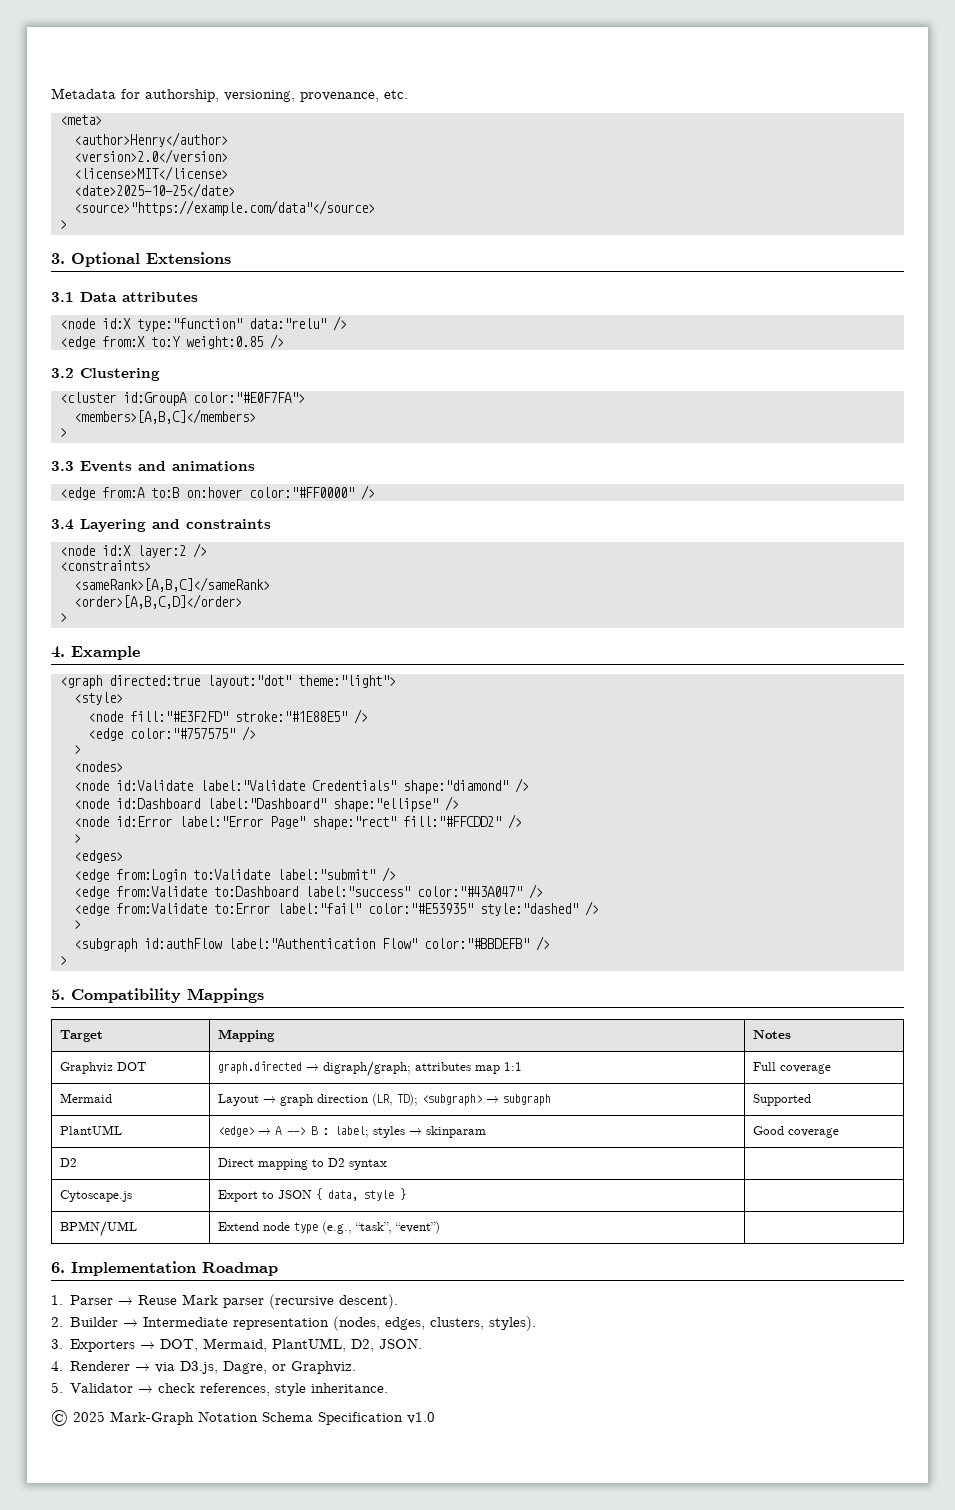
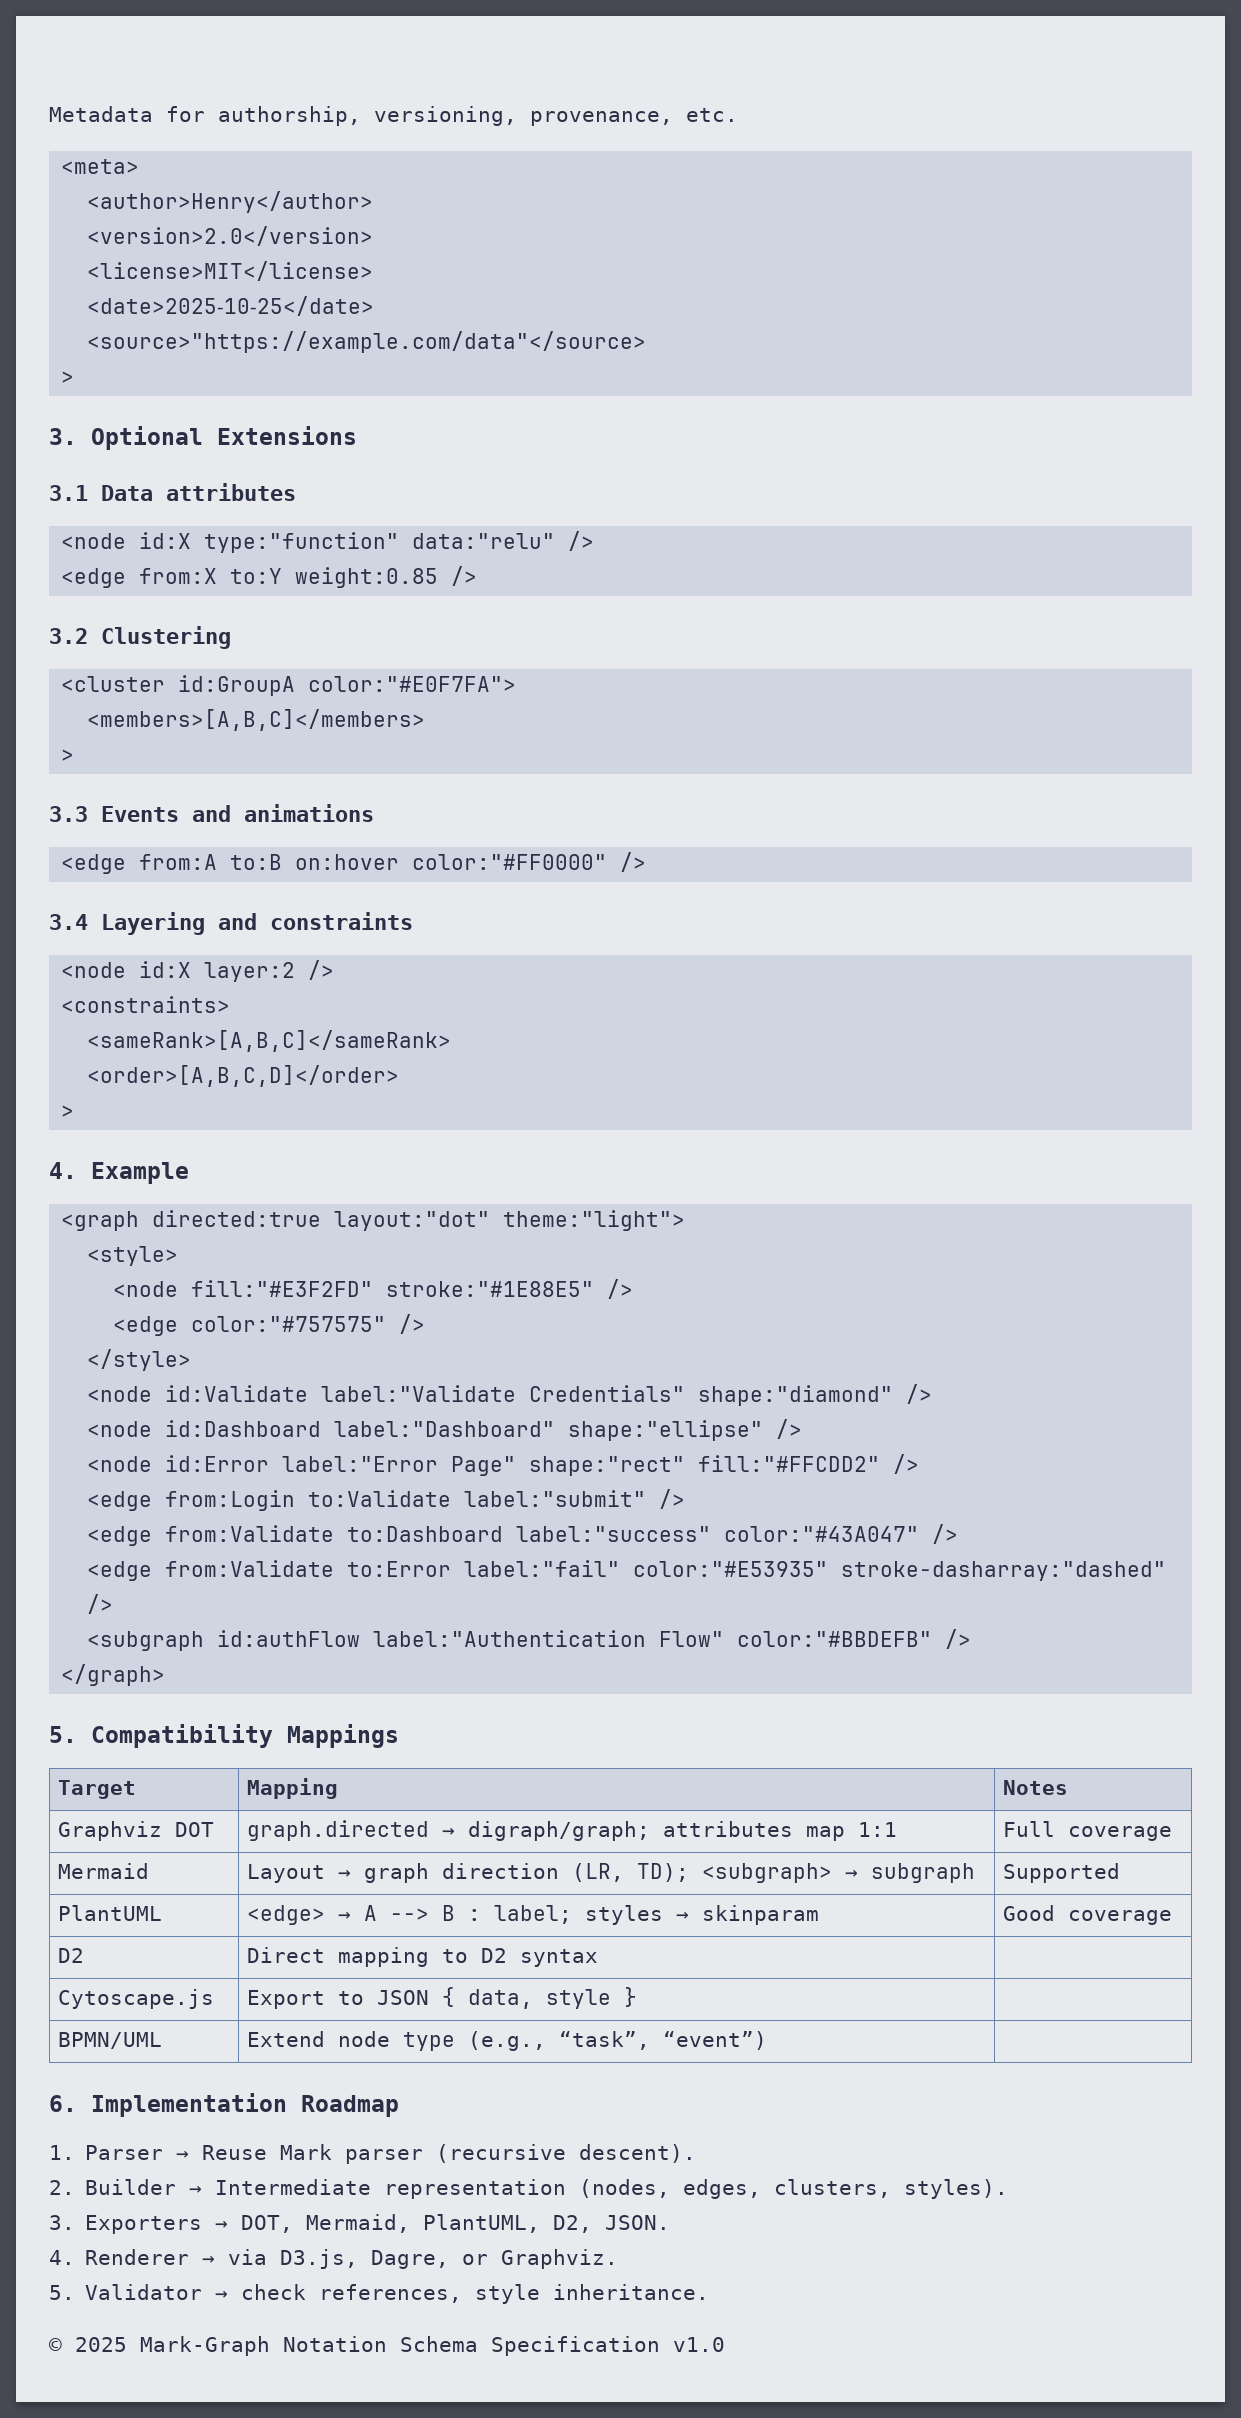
  <edge color:"#757575" />
- >
- <nodes>
+ </style>
  <node id:Error label:"Error Page" shape:"rect" fill:"#FFCDD2" />
- >
- <edges>
- <edge from:Validate to:Error label:"fail" color:"#E53935" style:"dashed" />
- >
+ <edge from:Validate to:Error label:"fail" color:"#E53935" stroke-dasharray:"dashed" />
  <subgraph id:authFlow label:"Authentication Flow" color:"#BBDEFB" />
- >
+ </graph>

